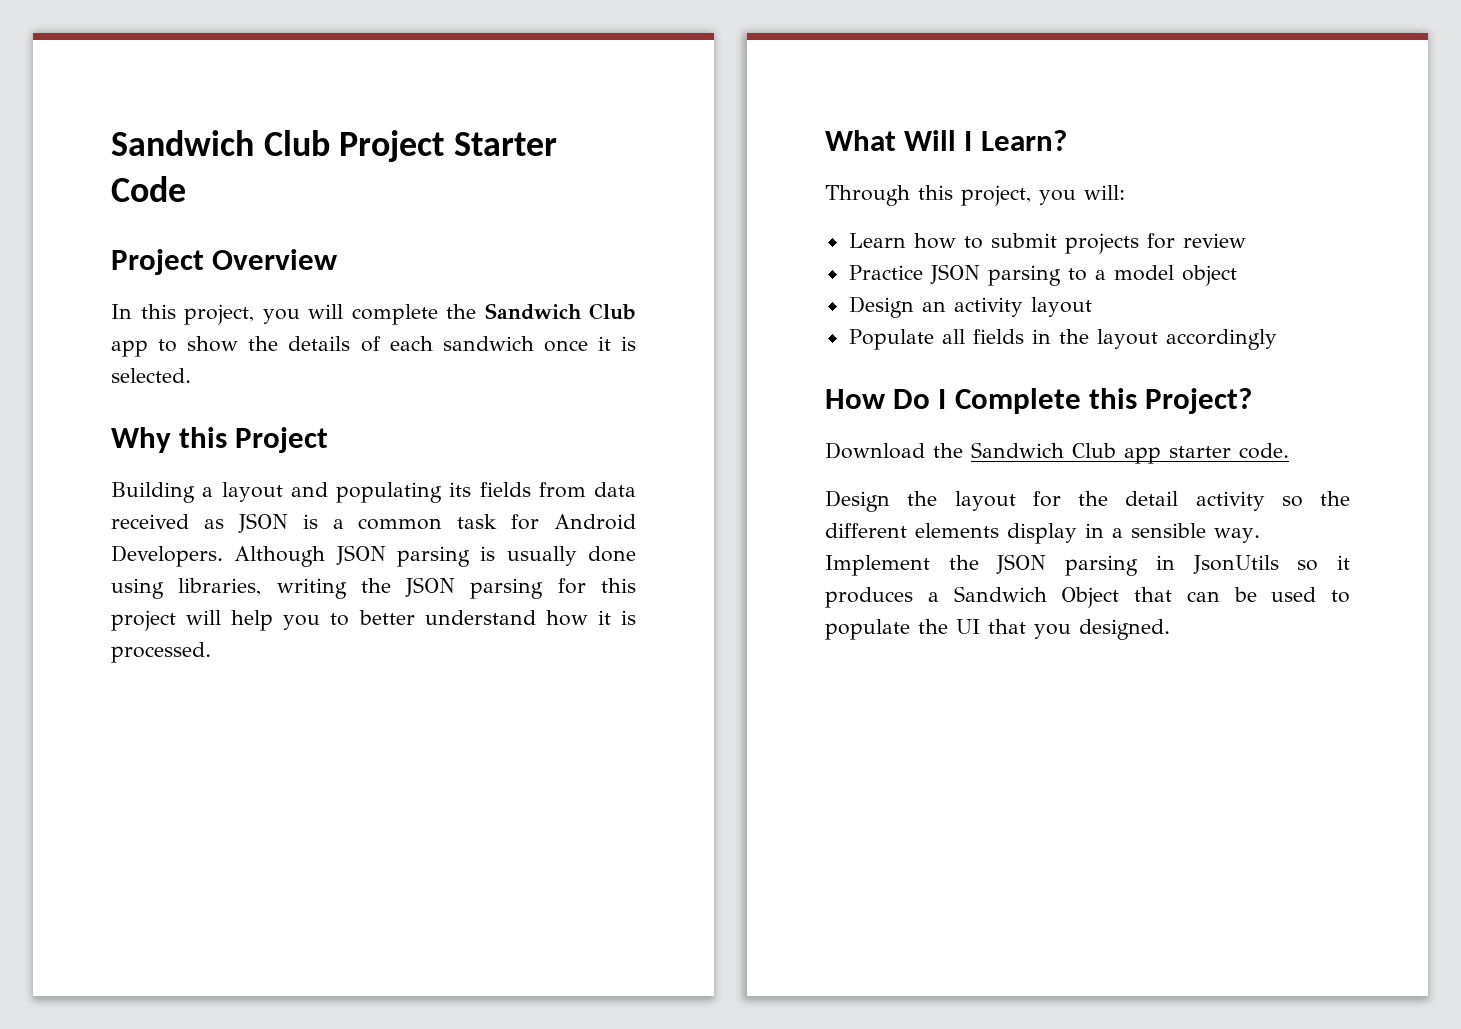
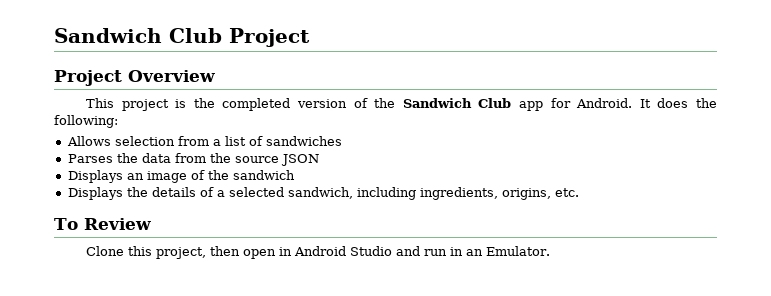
- Sandwich Club Project Starter Code
+ Sandwich Club Project
- In this project, you will complete the Sandwich Club app to show the details of each sandwich once it is selected.
- Why this Project
- Building a layout and populating its fields from data received as JSON is a common task for Android Developers. Although JSON parsing is usually done using libraries, writing the JSON parsing for this project will help you to better understand how it is processed.
- What Will I Learn?
- Through this project, you will:
- Learn how to submit projects for review
- Practice JSON parsing to a model object
- Design an activity layout
- Populate all fields in the layout accordingly
- How Do I Complete this Project?
- Download the Sandwich Club app starter code.
- Design the layout for the detail activity so the different elements display in a sensible way. Implement the JSON parsing in JsonUtils so it produces a Sandwich Object that can be used to populate the UI that you designed.
+ This project is the completed version of the Sandwich Club app for Android. It does the following:
+ Allows selection from a list of sandwiches
+ Parses the data from the source JSON
+ Displays an image of the sandwich
+ Displays the details of a selected sandwich, including ingredients, origins, etc.
+ To Review
+ Clone this project, then open in Android Studio and run in an Emulator.

